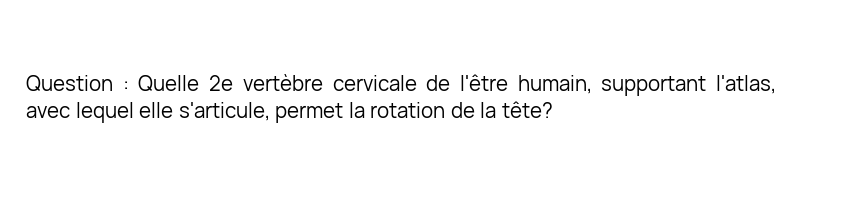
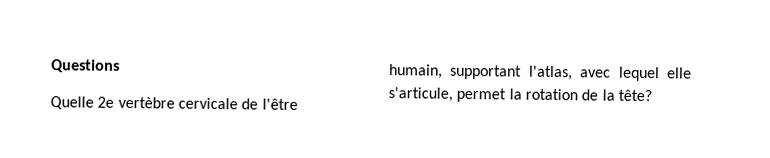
- Question : Quelle 2e vertèbre cervicale de l'être humain, supportant l'atlas, avec lequel elle s'articule, permet la rotation de la tête?
+ Questions
+ Quelle 2e vertèbre cervicale de l'être humain, supportant l'atlas, avec lequel elle s'articule, permet la rotation de la tête?

